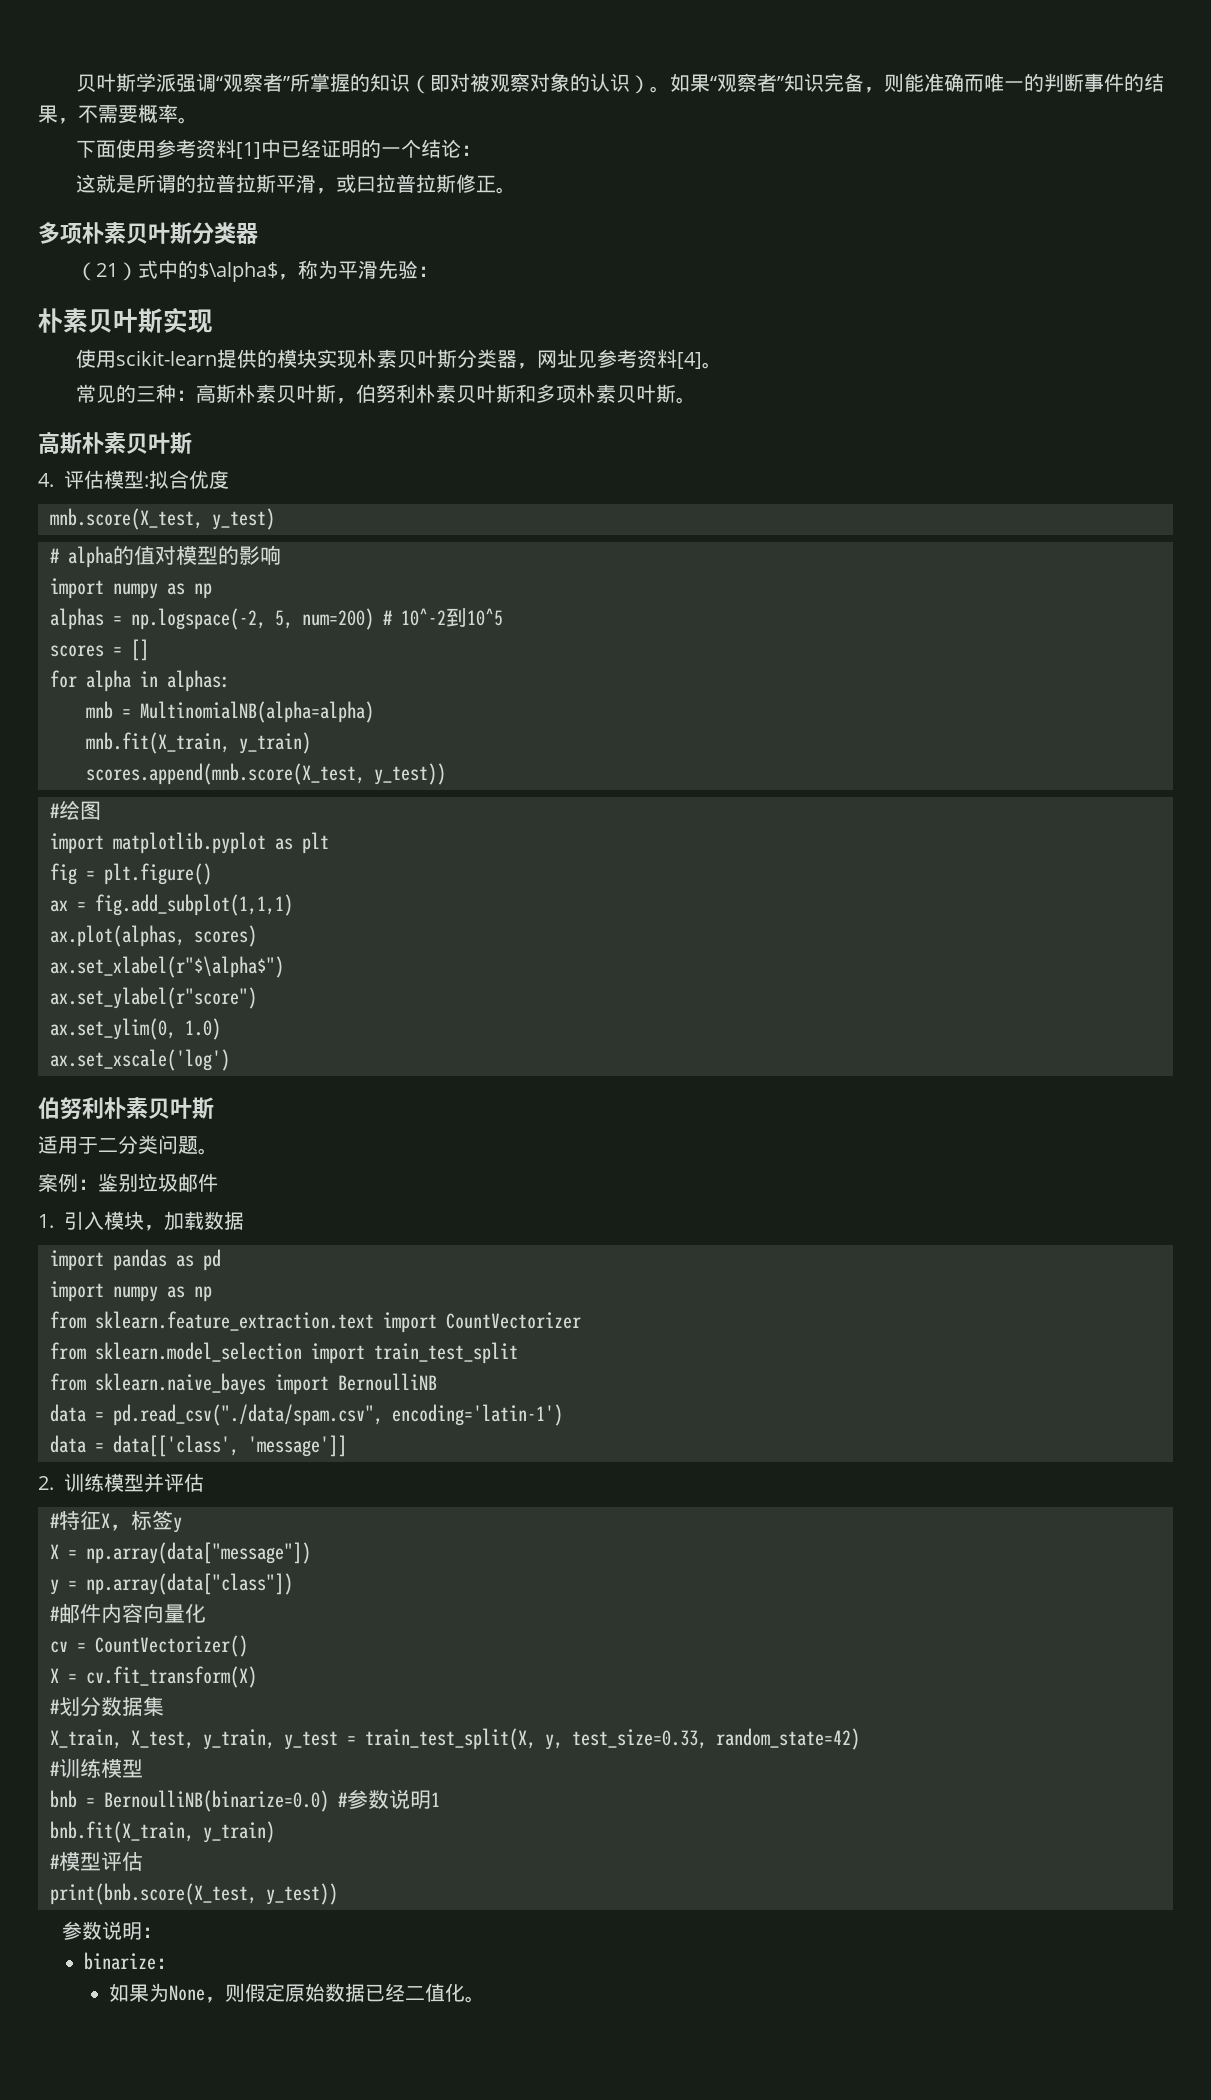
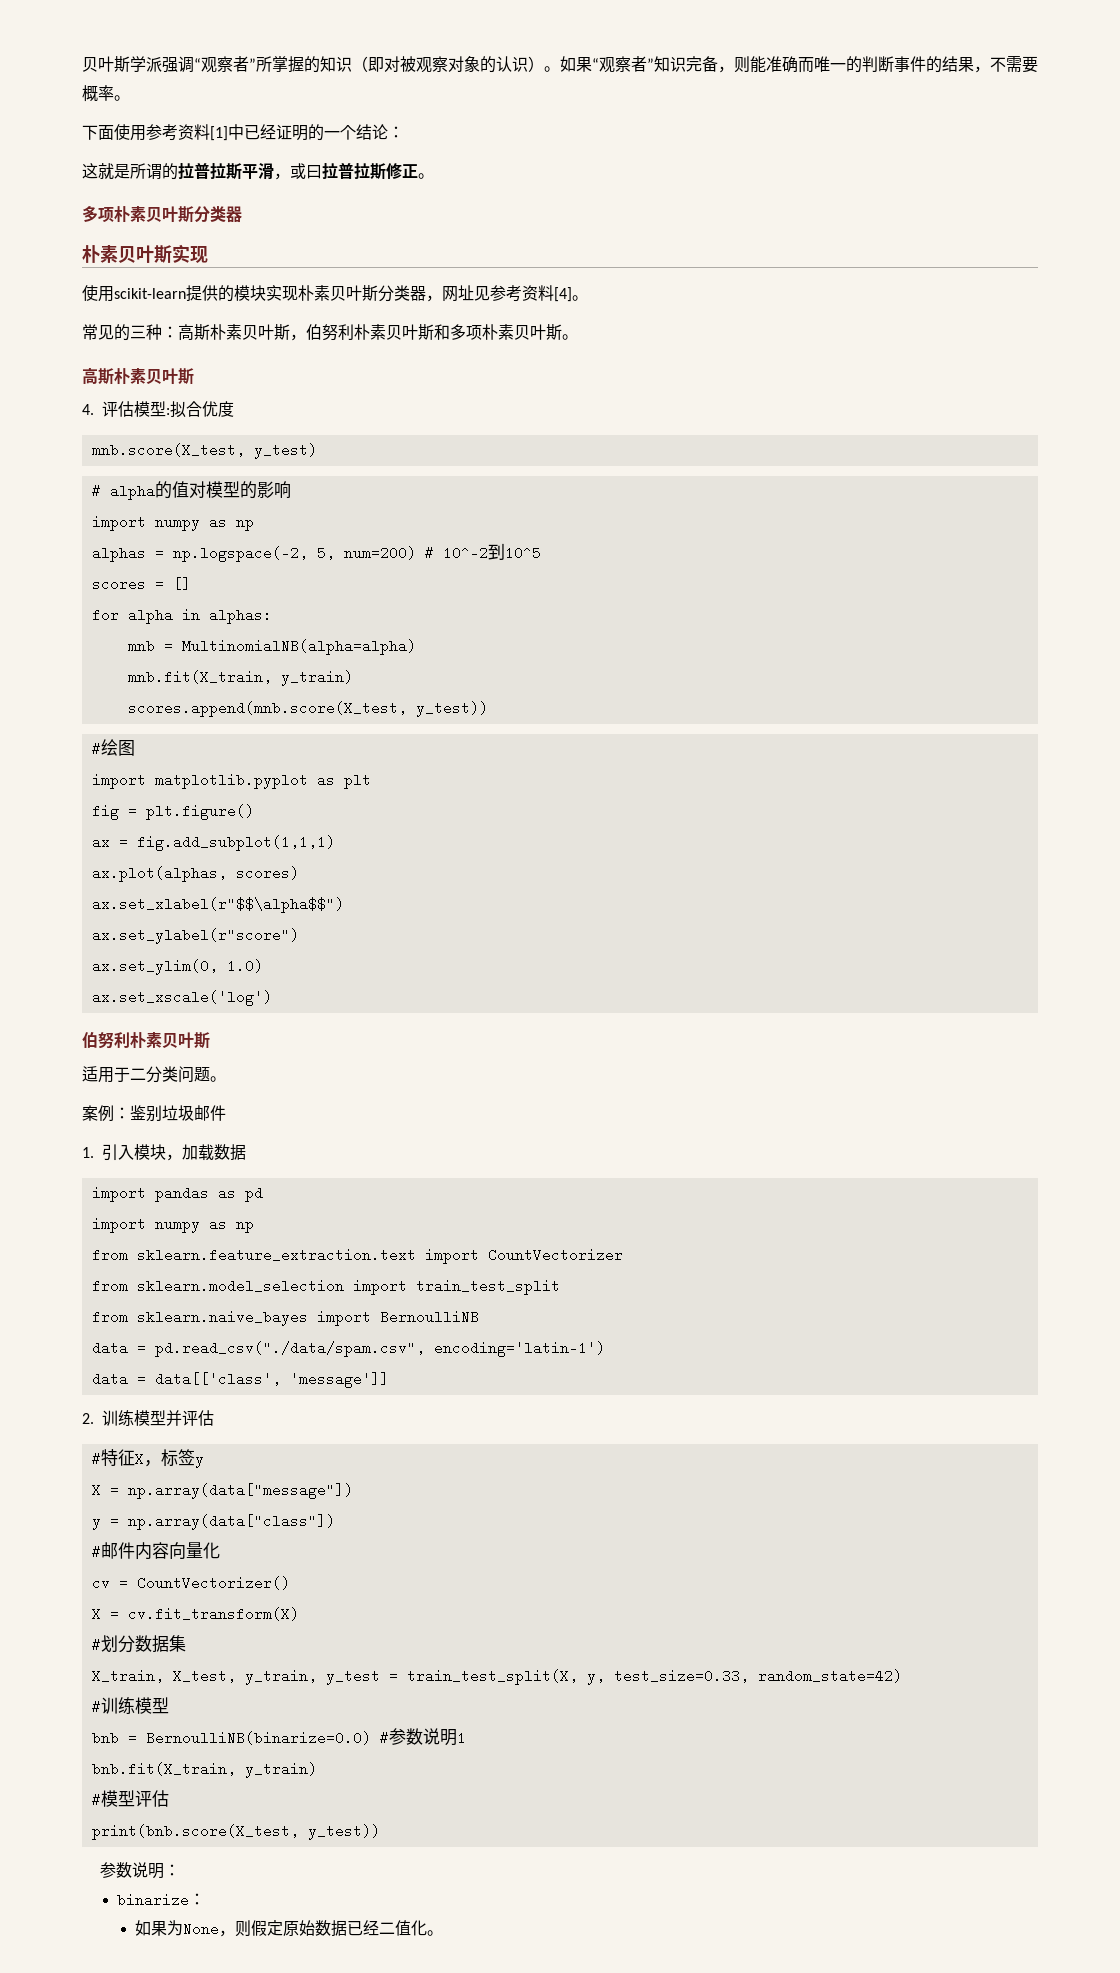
- （21）式中的$\alpha$，称为平滑先验：
- ax.set_xlabel(r"$\alpha$")
+ ax.set_xlabel(r"$$\alpha$$")

